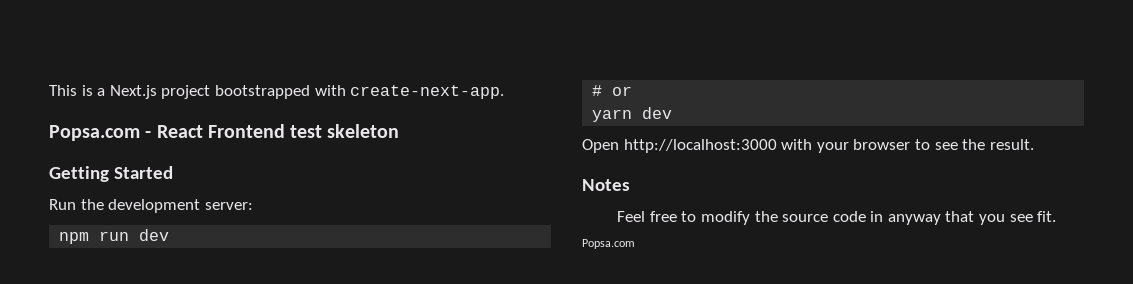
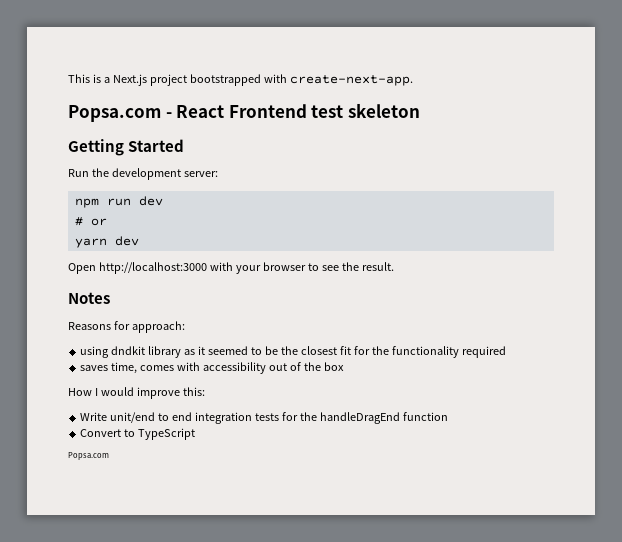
- Feel free to modify the source code in anyway that you see fit.
+ Reasons for approach:
+ using dndkit library as it seemed to be the closest fit for the functionality required
+ saves time, comes with accessibility out of the box
+ How I would improve this:
+ Write unit/end to end integration tests for the handleDragEnd function
+ Convert to TypeScript

